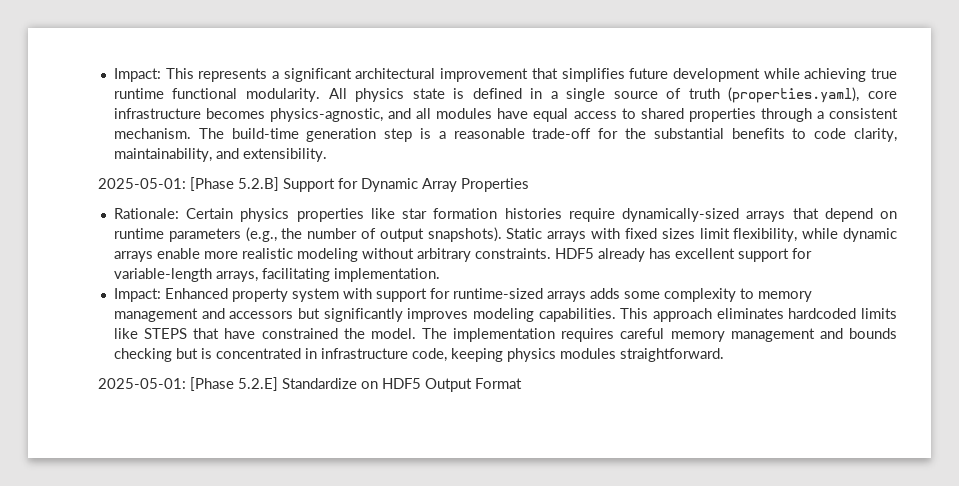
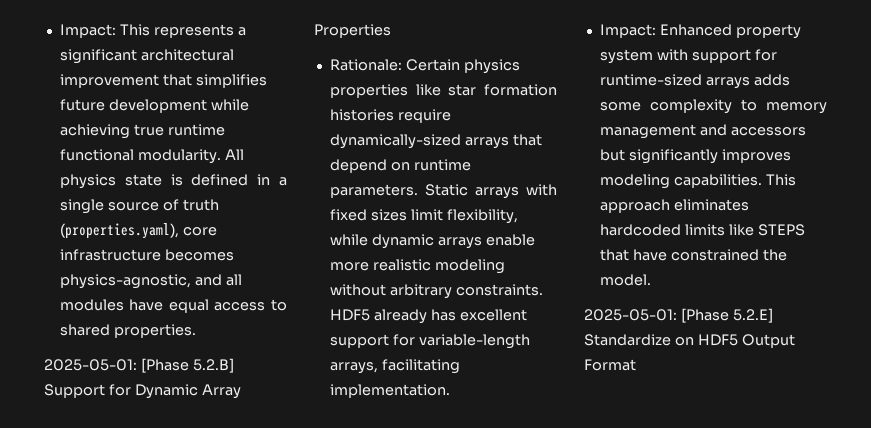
- All physics state is defined in a single source of truth (properties.yaml), core infrastructure becomes physics-agnostic, and all modules have equal access to shared properties through a consistent mechanism. The build-time generation step is a reasonable trade-off for the substantial benefits to code clarity, maintainability, and extensibility.
+ All physics state is defined in a single source of truth (properties.yaml), core infrastructure becomes physics-agnostic, and all modules have equal access to shared properties.
- Rationale: Certain physics properties like star formation histories require dynamically-sized arrays that depend on runtime parameters (e.g., the number of output snapshots).
+ Rationale: Certain physics properties like star formation histories require dynamically-sized arrays that depend on runtime parameters.
- The implementation requires careful memory management and bounds checking but is concentrated in infrastructure code, keeping physics modules straightforward.

